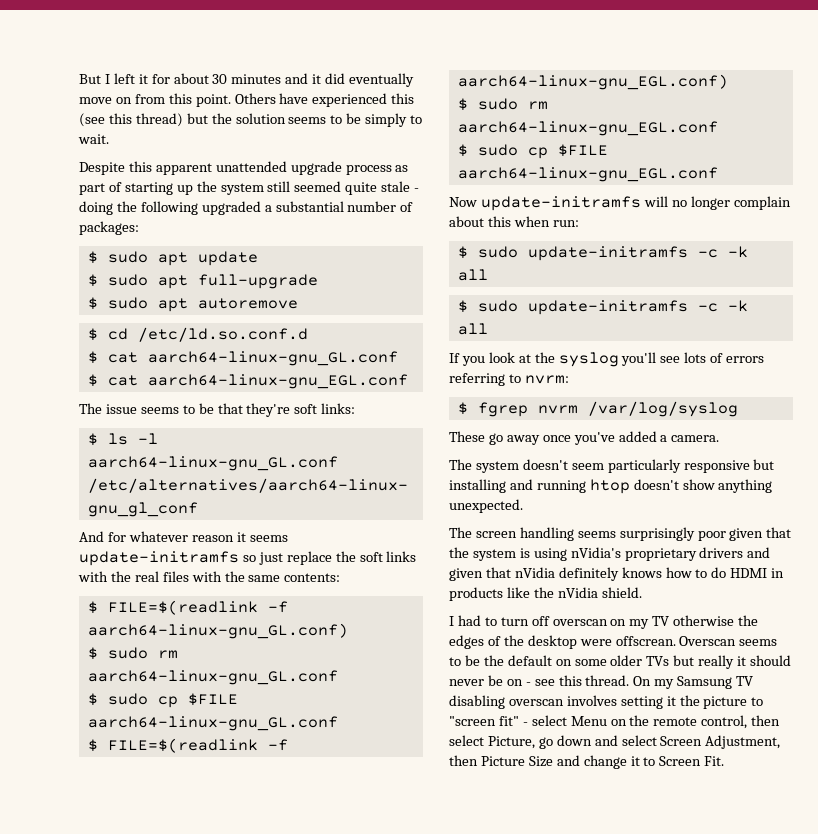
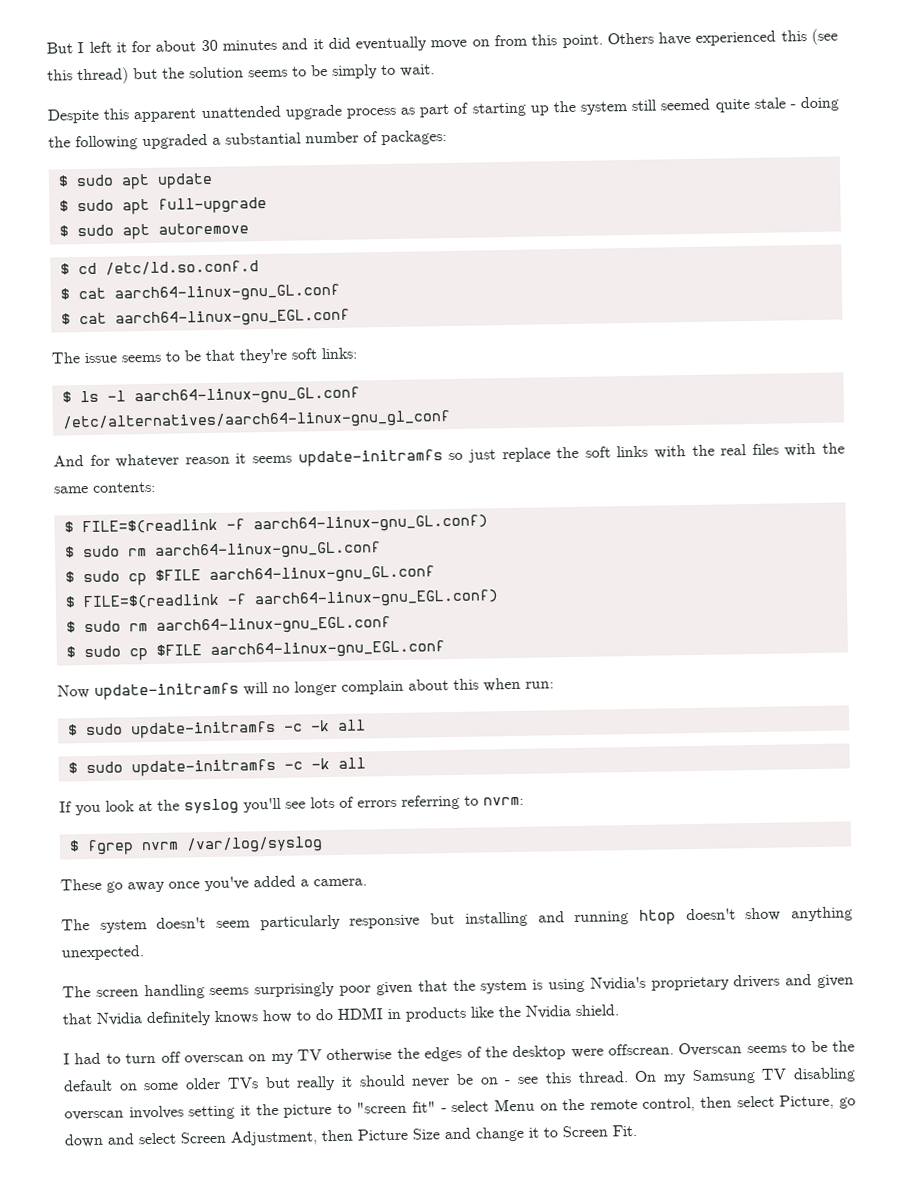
- The screen handling seems surprisingly poor given that the system is using nVidia's proprietary drivers and given that nVidia definitely knows how to do HDMI in products like the nVidia shield.
+ The screen handling seems surprisingly poor given that the system is using Nvidia's proprietary drivers and given that Nvidia definitely knows how to do HDMI in products like the Nvidia shield.

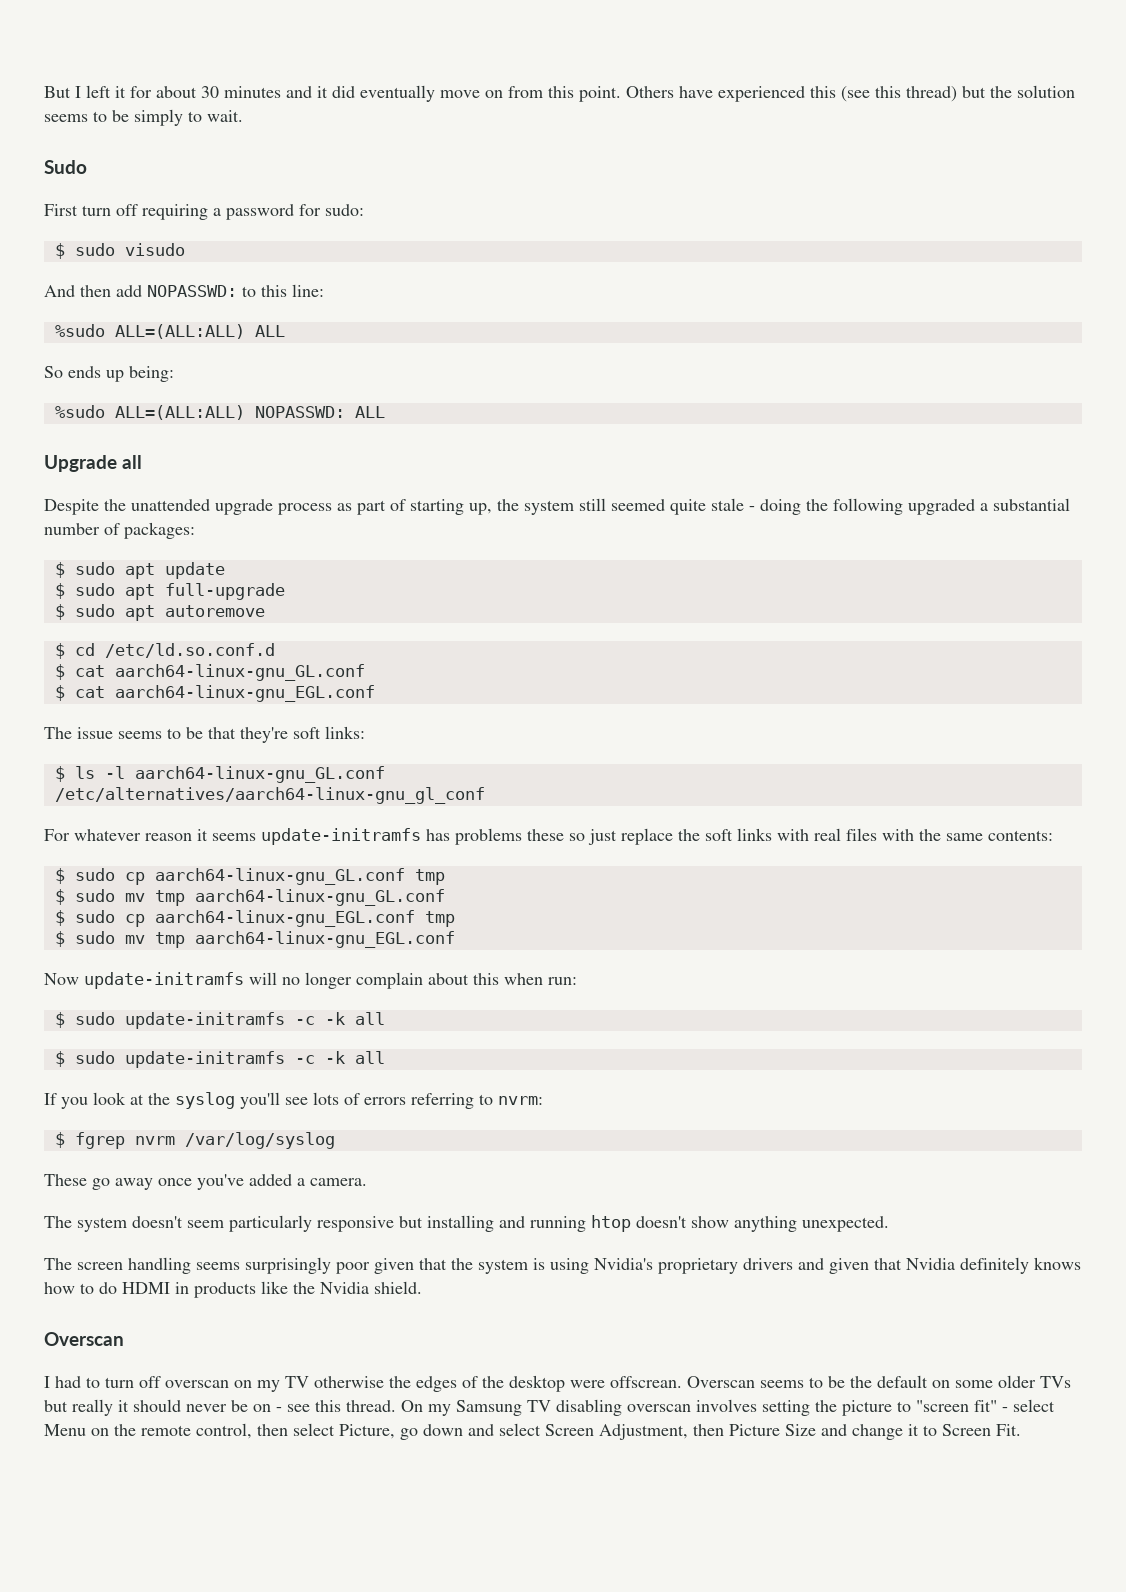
+ Sudo
+ First turn off requiring a password for sudo:
+ $ sudo visudo
+ And then add NOPASSWD: to this line:
+ %sudo ALL=(ALL:ALL) ALL
+ So ends up being:
+ %sudo ALL=(ALL:ALL) NOPASSWD: ALL
+ Upgrade all
- Despite this apparent unattended upgrade process as part of starting up the system still seemed quite stale - doing the following upgraded a substantial number of packages:
+ Despite the unattended upgrade process as part of starting up, the system still seemed quite stale - doing the following upgraded a substantial number of packages:
- And for whatever reason it seems update-initramfs so just replace the soft links with the real files with the same contents:
+ For whatever reason it seems update-initramfs has problems these so just replace the soft links with real files with the same contents:
- $ FILE=$(readlink -f aarch64-linux-gnu_GL.conf)
- $ sudo rm aarch64-linux-gnu_GL.conf
+ $ sudo cp aarch64-linux-gnu_GL.conf tmp
+ $ sudo mv tmp aarch64-linux-gnu_GL.conf
- $ sudo cp $FILE aarch64-linux-gnu_GL.conf
- $ FILE=$(readlink -f aarch64-linux-gnu_EGL.conf)
- $ sudo rm aarch64-linux-gnu_EGL.conf
- $ sudo cp $FILE aarch64-linux-gnu_EGL.conf
+ $ sudo cp aarch64-linux-gnu_EGL.conf tmp
+ $ sudo mv tmp aarch64-linux-gnu_EGL.conf
  The screen handling seems surprisingly poor given that the system is using Nvidia's proprietary drivers and given that Nvidia definitely knows how to do HDMI in products like the Nvidia shield.
+ Overscan
- On my Samsung TV disabling overscan involves setting it the picture to "screen fit" - select Menu on the remote control, then select Picture, go down and select Screen Adjustment, then Picture Size and change it to Screen Fit.
+ On my Samsung TV disabling overscan involves setting the picture to "screen fit" - select Menu on the remote control, then select Picture, go down and select Screen Adjustment, then Picture Size and change it to Screen Fit.

